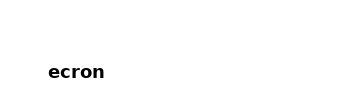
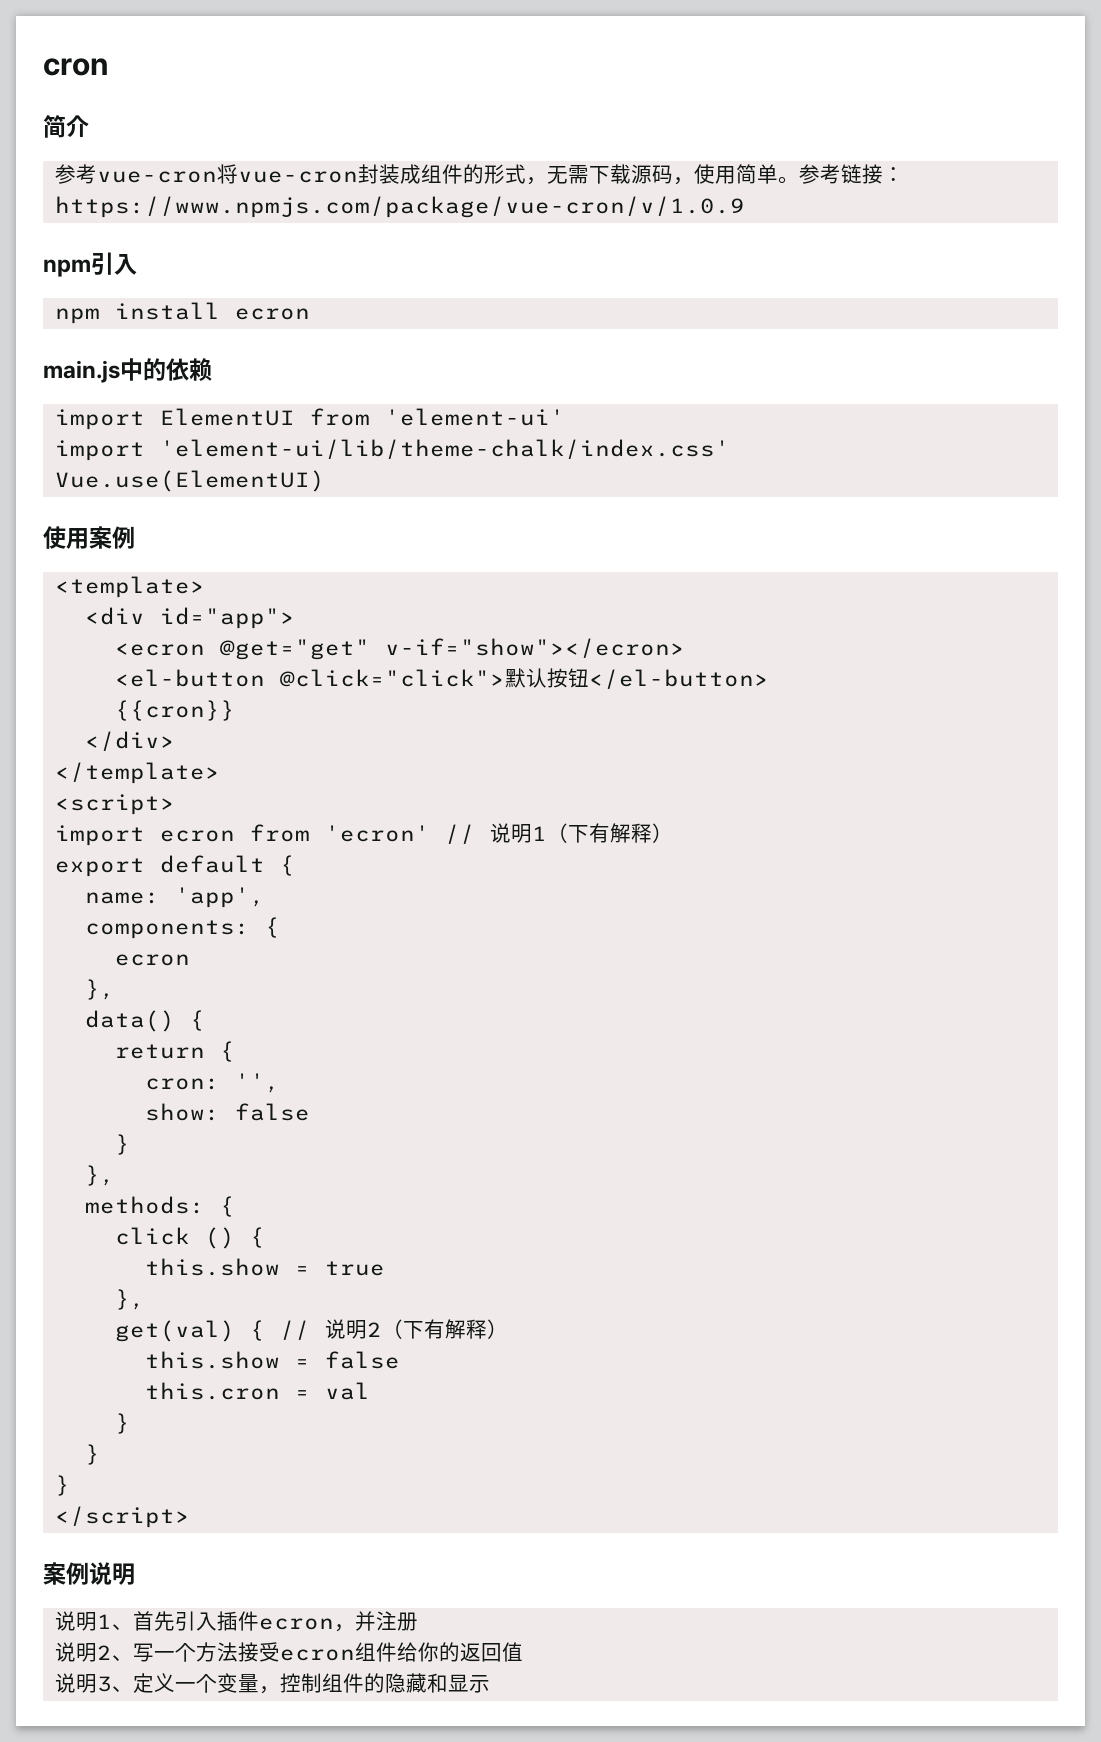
+ cron
+ 简介
+ 参考vue-cron将vue-cron封装成组件的形式，无需下载源码，使用简单。参考链接：https://www.npmjs.com/package/vue-cron/v/1.0.9
+ npm引入
+ npm install ecron
+ main.js中的依赖
+ import ElementUI from 'element-ui'
+ import 'element-ui/lib/theme-chalk/index.css'
+ Vue.use(ElementUI)
+ 使用案例
+ <template>
+ <div id="app">
+ <ecron @get="get" v-if="show"></ecron>
+ <el-button @click="click">默认按钮</el-button>
+ {{cron}}
+ </div>
+ </template>
+ <script>
+ import ecron from 'ecron' // 说明1（下有解释）
+ export default {
+ name: 'app',
+ components: {
  ecron
+ },
+ data() {
+ return {
+ cron: '',
+ show: false
+ }
+ },
+ methods: {
+ click () {
+ this.show = true
+ },
+ get(val) { // 说明2（下有解释）
+ this.show = false
+ this.cron = val
+ }
+ }
+ }
+ </script>
+ 案例说明
+ 说明1、首先引入插件ecron，并注册
+ 说明2、写一个方法接受ecron组件给你的返回值
+ 说明3、定义一个变量，控制组件的隐藏和显示

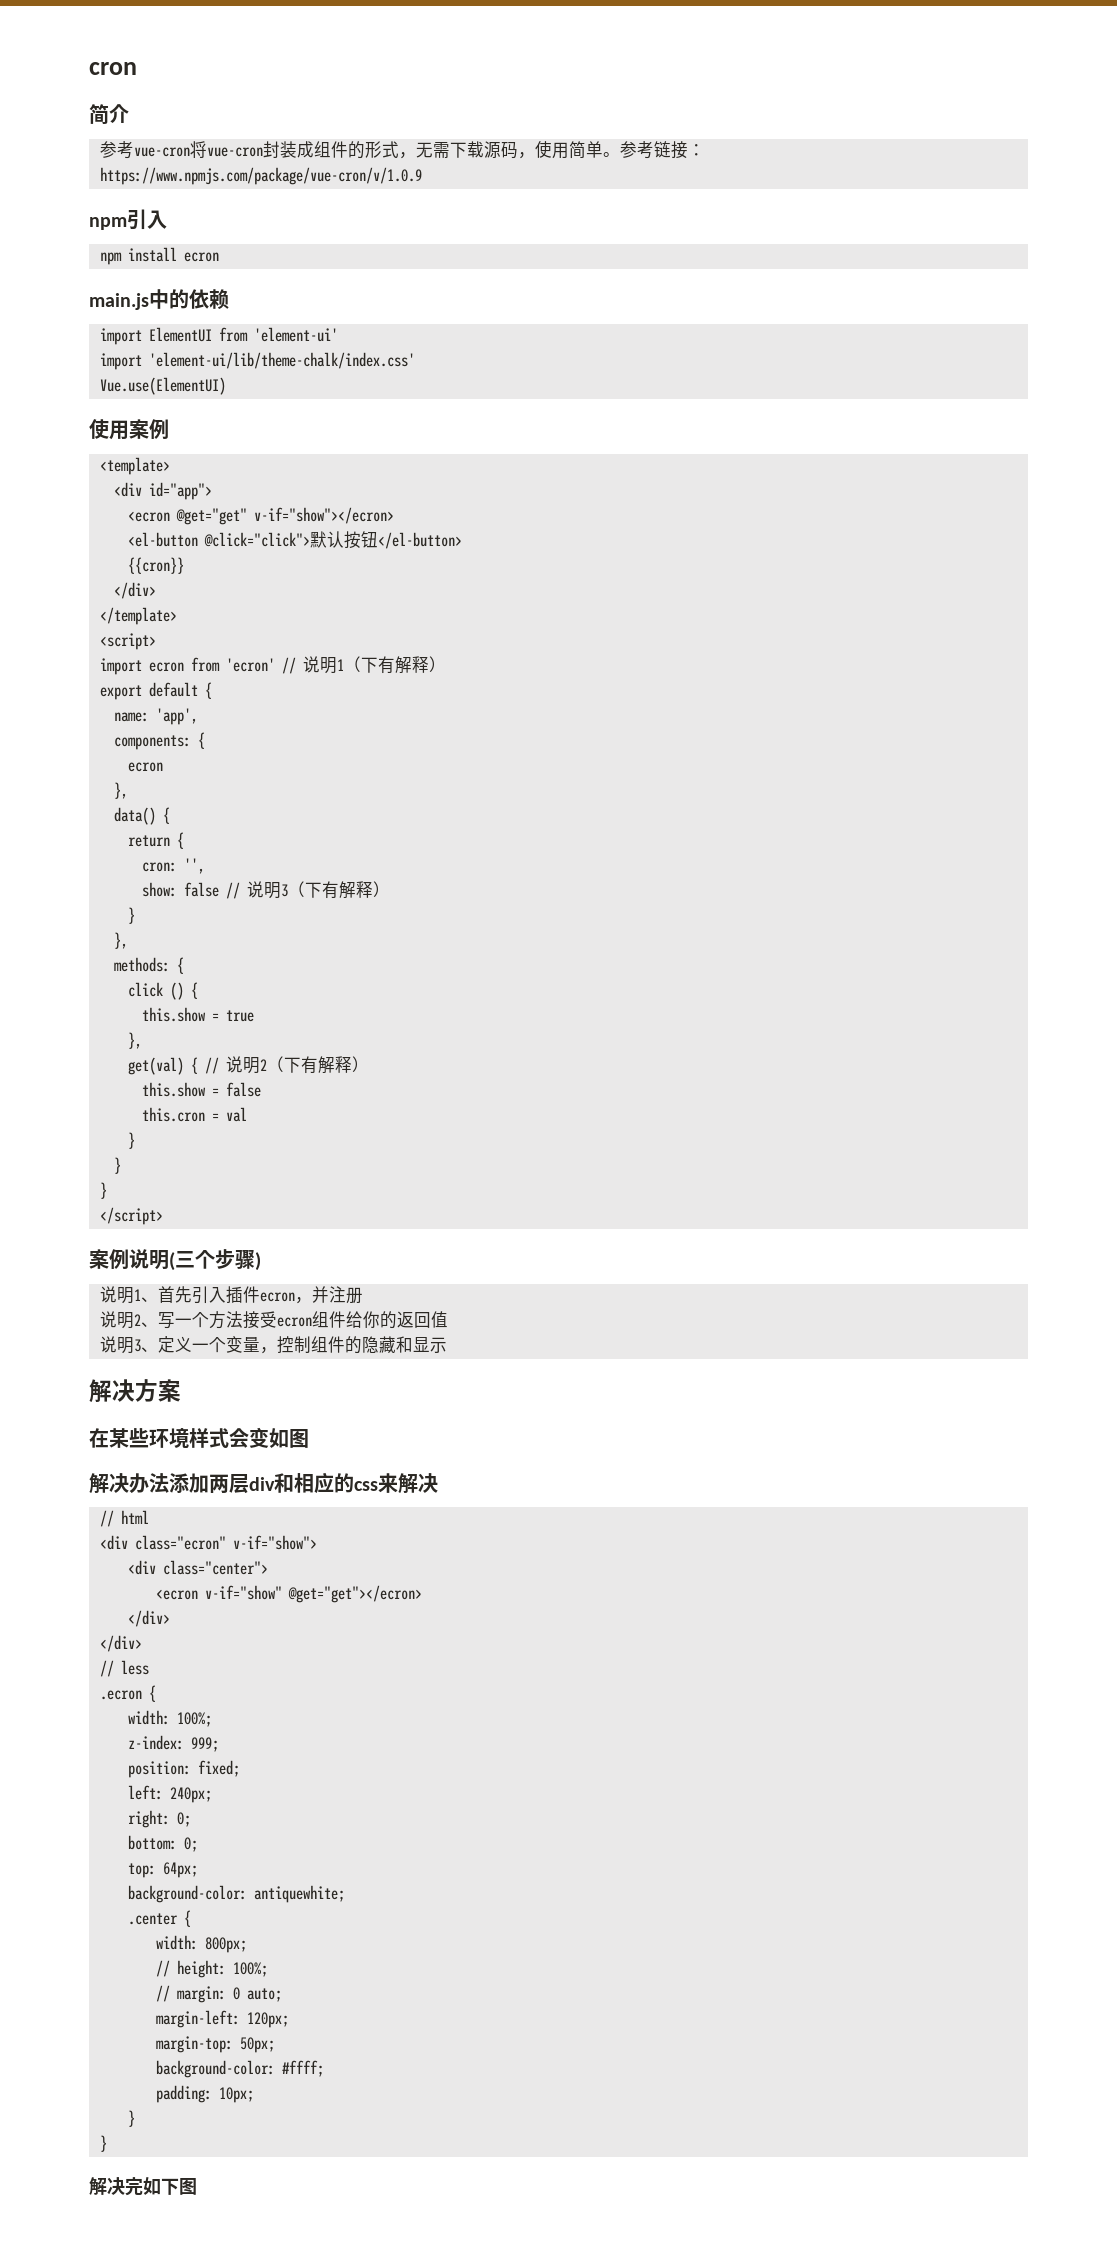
- show: false
+ show: false // 说明3（下有解释）
- 案例说明
+ 案例说明(三个步骤)
+ 解决方案
+ 在某些环境样式会变如图
+ 解决办法添加两层div和相应的css来解决
+ // html
+ <div class="ecron" v-if="show">
+ <div class="center">
+ <ecron v-if="show" @get="get"></ecron>
+ </div>
+ </div>
+ // less
+ .ecron {
+ width: 100%;
+ z-index: 999;
+ position: fixed;
+ left: 240px;
+ right: 0;
+ bottom: 0;
+ top: 64px;
+ background-color: antiquewhite;
+ .center {
+ width: 800px;
+ // height: 100%;
+ // margin: 0 auto;
+ margin-left: 120px;
+ margin-top: 50px;
+ background-color: #ffff;
+ padding: 10px;
+ }
+ }
+ 解决完如下图

